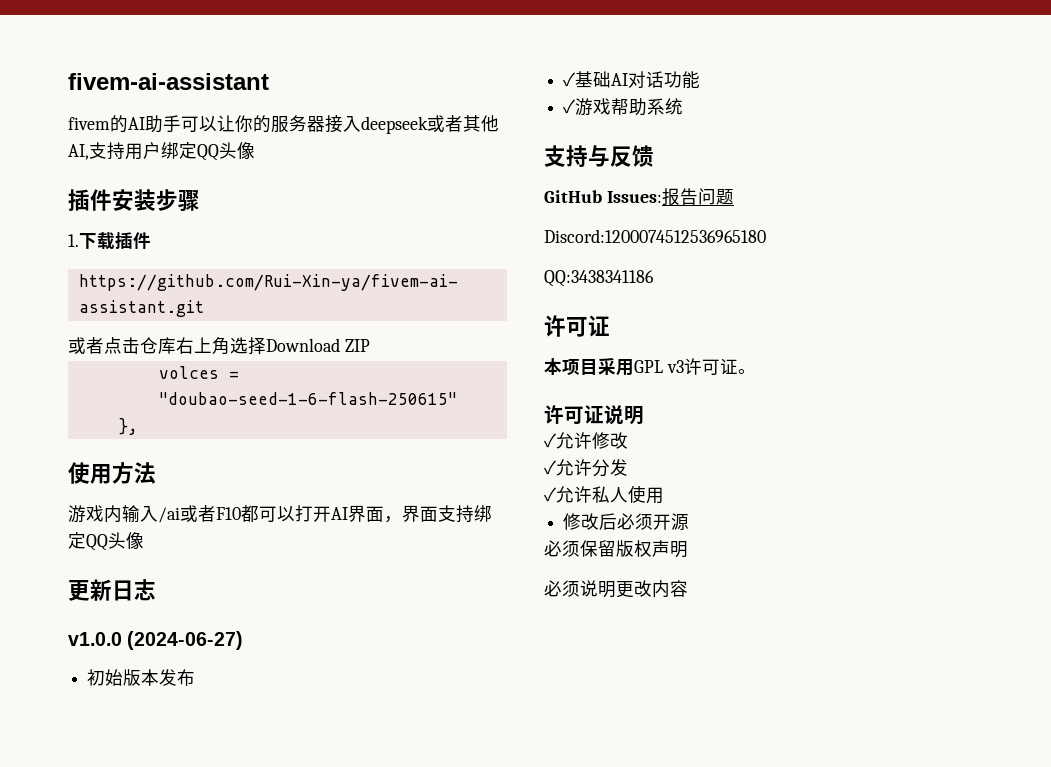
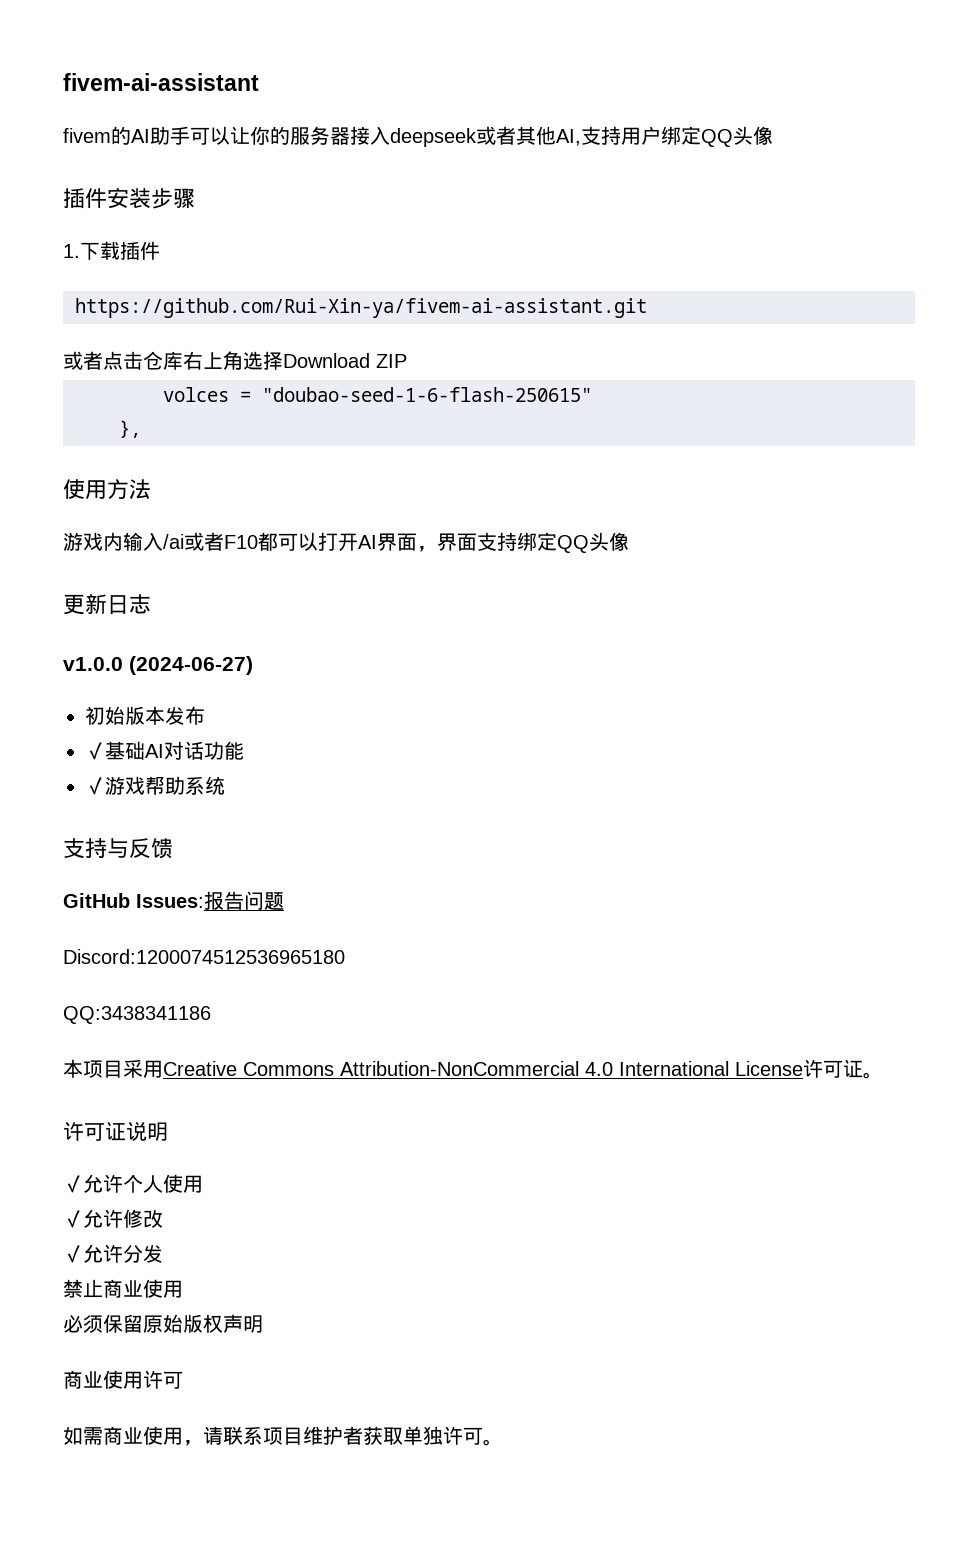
  QQ:3438341186
- 许可证
- 本项目采用GPL v3许可证。
+ 本项目采用Creative Commons Attribution-NonCommercial 4.0 International License许可证。
+ ✓允许个人使用
- ✓允许私人使用
- 修改后必须开源
+ 禁止商业使用
- 必须保留版权声明
+ 必须保留原始版权声明
- 必须说明更改内容
+ 商业使用许可
+ 如需商业使用，请联系项目维护者获取单独许可。

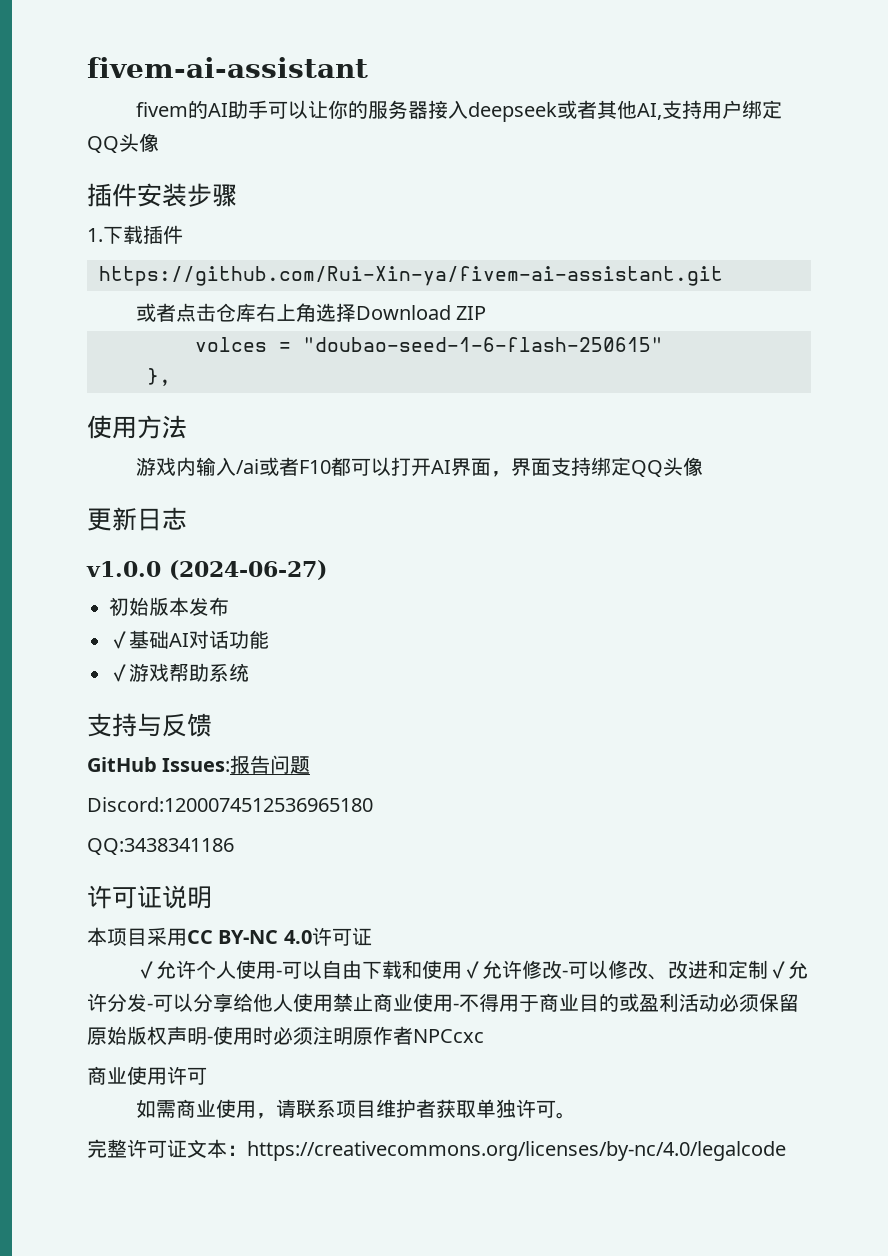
+ 许可证说明
- 本项目采用Creative Commons Attribution-NonCommercial 4.0 International License许可证。
- 许可证说明
+ 本项目采用CC BY-NC 4.0许可证
- ✓允许个人使用
- ✓允许修改
- ✓允许分发
- 禁止商业使用
- 必须保留原始版权声明
+ ✓允许个人使用-可以自由下载和使用✓允许修改-可以修改、改进和定制✓允许分发-可以分享给他人使用禁止商业使用-不得用于商业目的或盈利活动必须保留原始版权声明-使用时必须注明原作者NPCcxc
+ 完整许可证文本：https://creativecommons.org/licenses/by-nc/4.0/legalcode

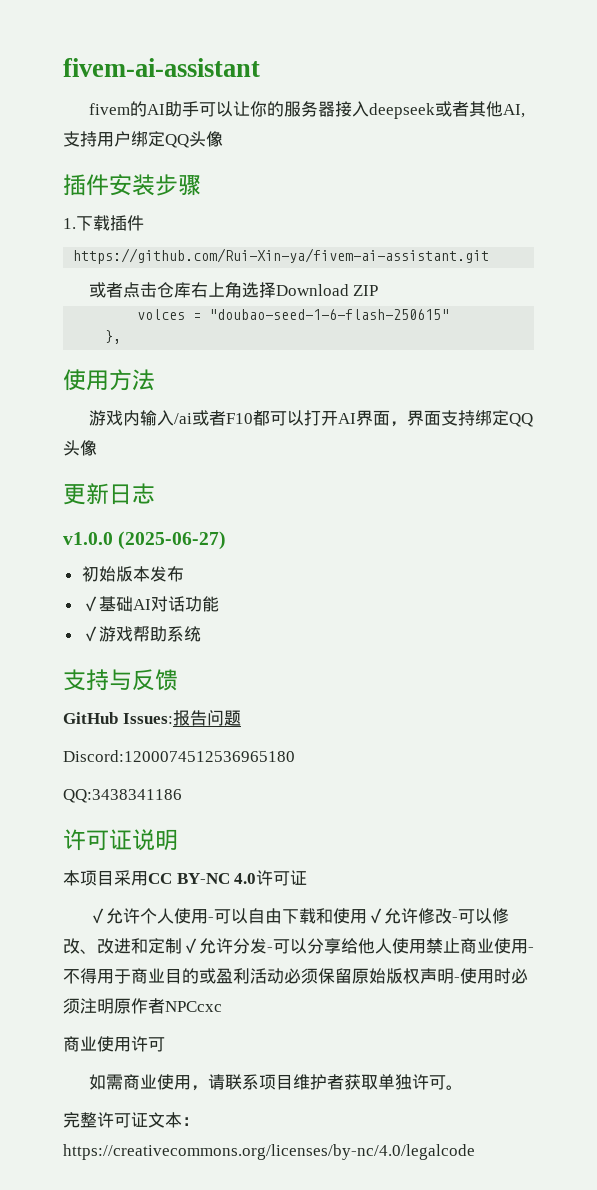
- v1.0.0 (2024-06-27)
+ v1.0.0 (2025-06-27)

